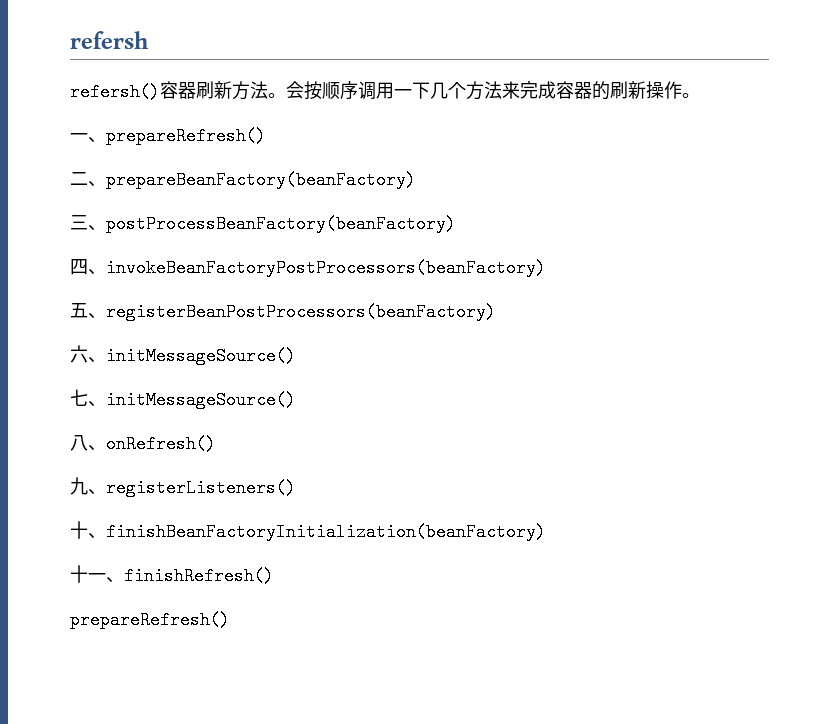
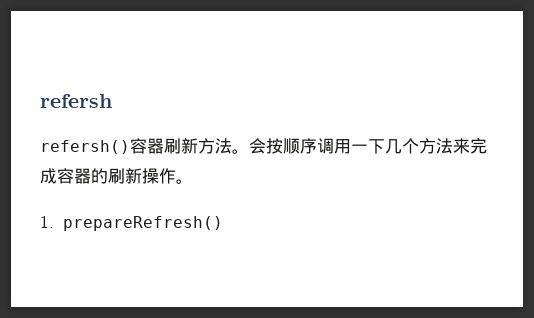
- 一、prepareRefresh()
- 二、prepareBeanFactory(beanFactory)
- 三、postProcessBeanFactory(beanFactory)
- 四、invokeBeanFactoryPostProcessors(beanFactory)
- 五、registerBeanPostProcessors(beanFactory)
- 六、initMessageSource()
- 七、initMessageSource()
- 八、onRefresh()
- 九、registerListeners()
- 十、finishBeanFactoryInitialization(beanFactory)
- 十一、finishRefresh()
- prepareRefresh()
+ 1. prepareRefresh()

